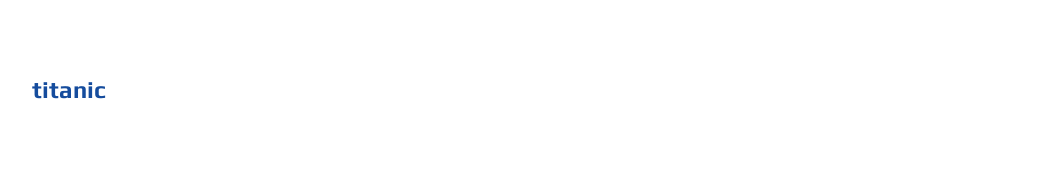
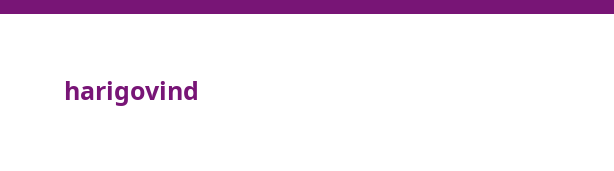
- titanic
+ harigovind

